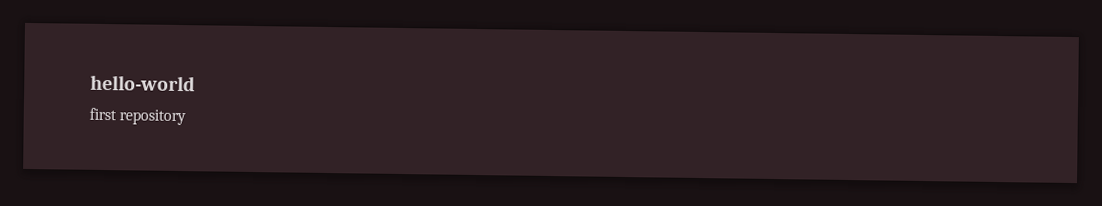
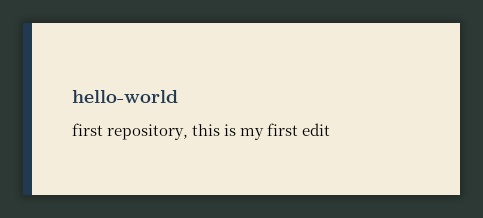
- first repository
+ first repository, this is my first edit

